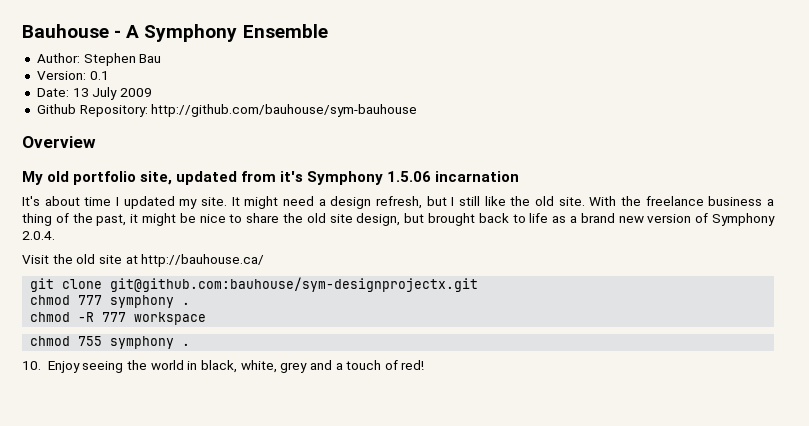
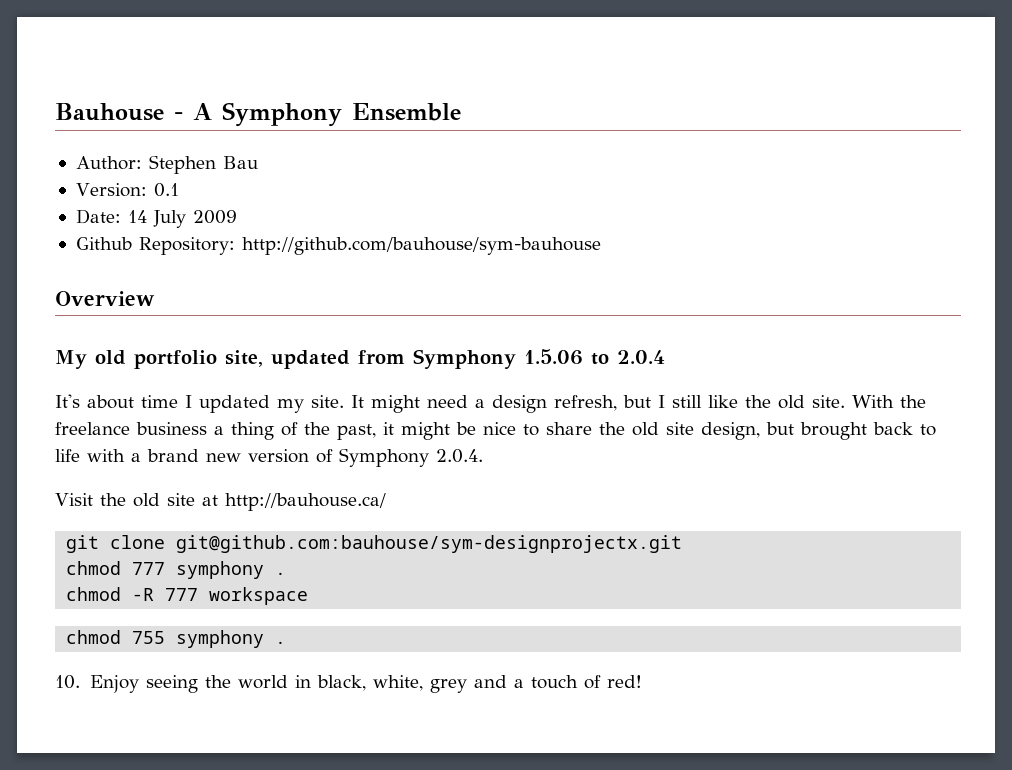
- Date: 13 July 2009
+ Date: 14 July 2009
- My old portfolio site, updated from it's Symphony 1.5.06 incarnation
+ My old portfolio site, updated from Symphony 1.5.06 to 2.0.4
- With the freelance business a thing of the past, it might be nice to share the old site design, but brought back to life as a brand new version of Symphony 2.0.4.
+ With the freelance business a thing of the past, it might be nice to share the old site design, but brought back to life with a brand new version of Symphony 2.0.4.

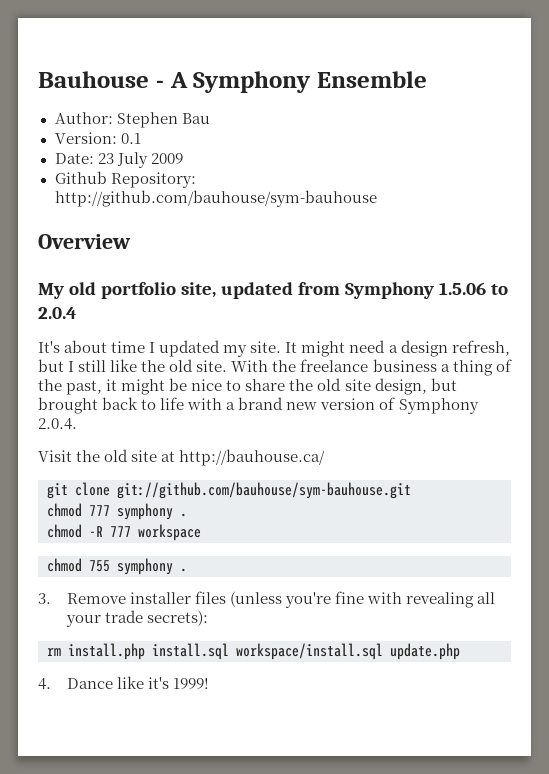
- Date: 14 July 2009
+ Date: 23 July 2009
- git clone git@github.com:bauhouse/sym-designprojectx.git
+ git clone git://github.com/bauhouse/sym-bauhouse.git
- 10. Enjoy seeing the world in black, white, grey and a touch of red!
+ 3. Remove installer files (unless you're fine with revealing all your trade secrets):
+ rm install.php install.sql workspace/install.sql update.php
+ 4. Dance like it's 1999!

